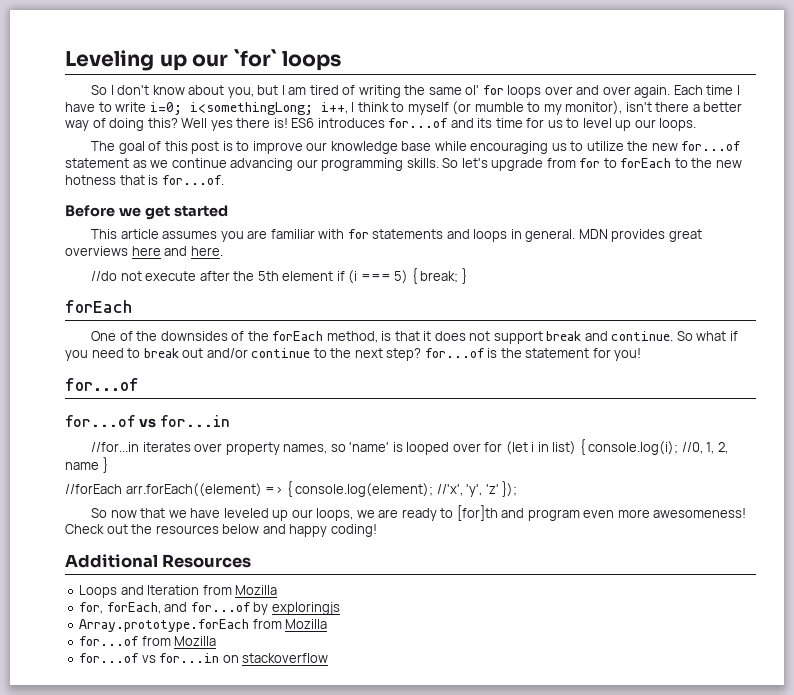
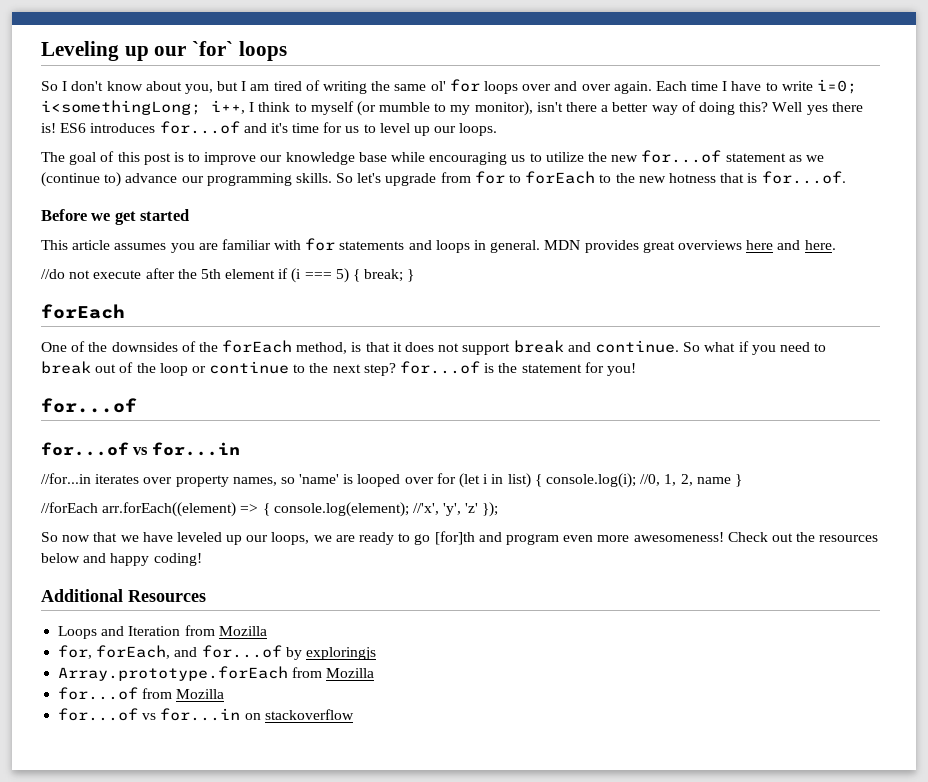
- ES6 introduces for...of and its time for us to level up our loops.
+ ES6 introduces for...of and it's time for us to level up our loops.
- The goal of this post is to improve our knowledge base while encouraging us to utilize the new for...of statement as we continue advancing our programming skills.
+ The goal of this post is to improve our knowledge base while encouraging us to utilize the new for...of statement as we (continue to) advance our programming skills.
- So what if you need to break out and/or continue to the next step? for...of is the statement for you!
+ So what if you need to break out of the loop or continue to the next step? for...of is the statement for you!
- So now that we have leveled up our loops, we are ready to [for]th and program even more awesomeness!
+ So now that we have leveled up our loops, we are ready to go [for]th and program even more awesomeness!

